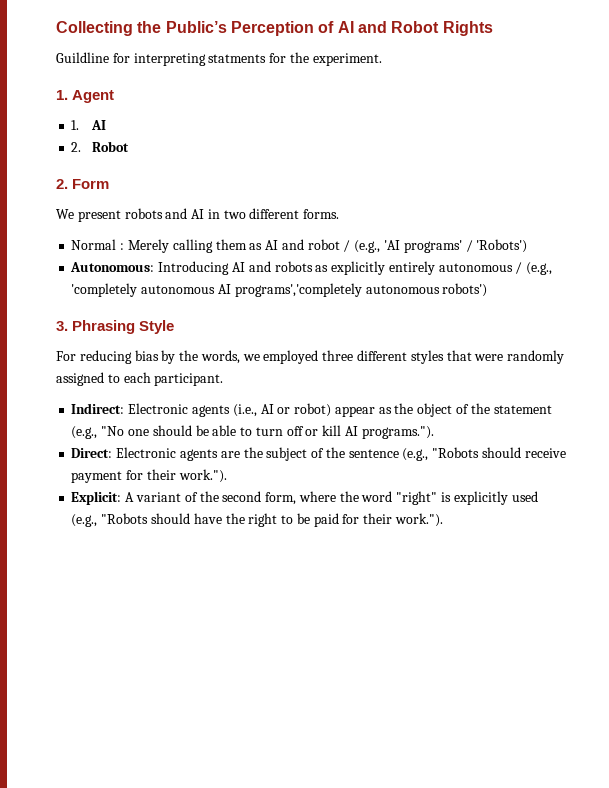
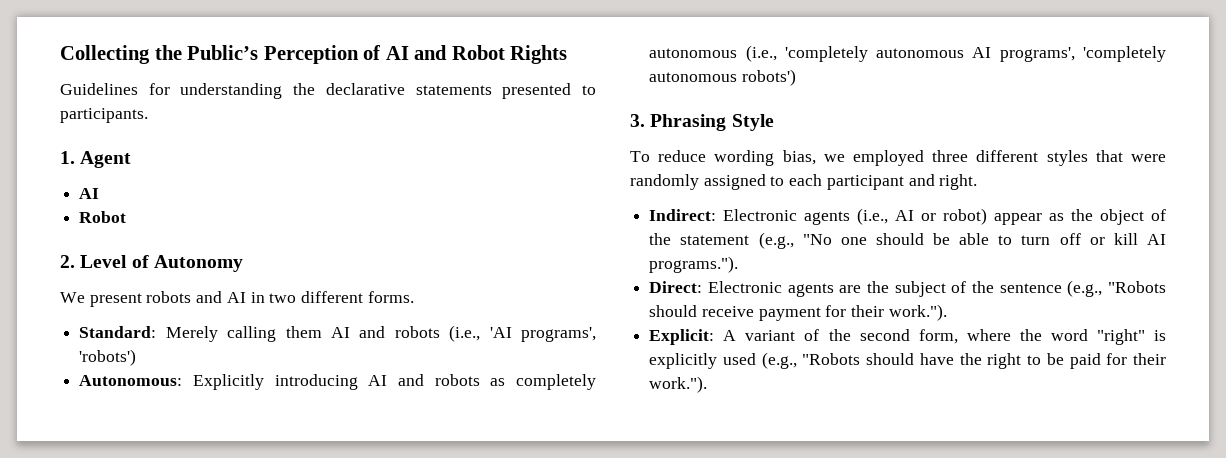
- Guildline for interpreting statments for the experiment.
+ Guidelines for understanding the declarative statements presented to participants.
  1. Agent
- 1. AI
- 2. Robot
+ AI
+ Robot
- 2. Form
+ 2. Level of Autonomy
- Normal : Merely calling them as AI and robot / (e.g., 'AI programs' / 'Robots')
+ Standard: Merely calling them AI and robots (i.e., 'AI programs', 'robots')
- Autonomous: Introducing AI and robots as explicitly entirely autonomous / (e.g., 'completely autonomous AI programs','completely autonomous robots')
+ Autonomous: Explicitly introducing AI and robots as completely autonomous (i.e., 'completely autonomous AI programs', 'completely autonomous robots')
- For reducing bias by the words, we employed three different styles that were randomly assigned to each participant.
+ To reduce wording bias, we employed three different styles that were randomly assigned to each participant and right.

